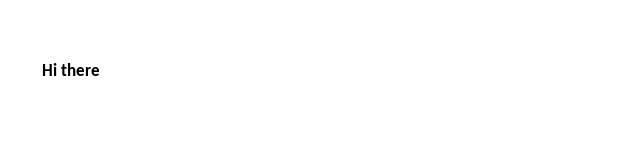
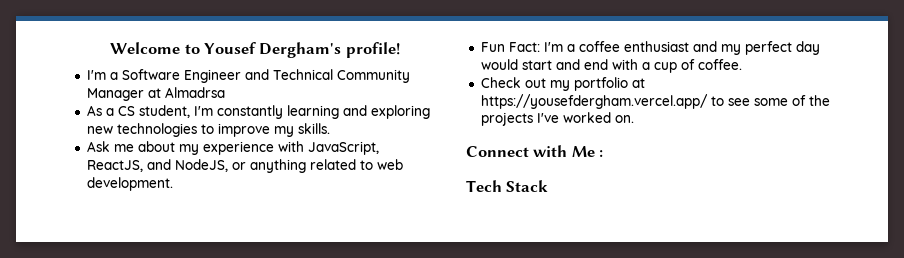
- Hi there
+ Welcome to Yousef Dergham's profile!
+ I'm a Software Engineer and Technical Community Manager at Almadrsa
+ As a CS student, I'm constantly learning and exploring new technologies to improve my skills.
+ Ask me about my experience with JavaScript, ReactJS, and NodeJS, or anything related to web development.
+ Fun Fact: I'm a coffee enthusiast and my perfect day would start and end with a cup of coffee.
+ Check out my portfolio at https://yousefdergham.vercel.app/ to see some of the projects I've worked on.
+ Connect with Me :
+ Tech Stack

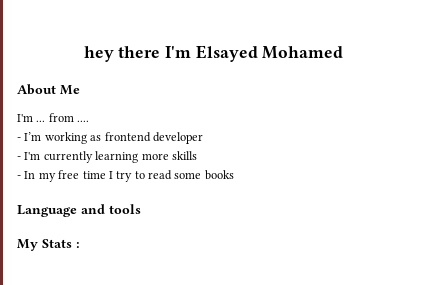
- Welcome to Yousef Dergham's profile!
- I'm a Software Engineer and Technical Community Manager at Almadrsa
- As a CS student, I'm constantly learning and exploring new technologies to improve my skills.
- Ask me about my experience with JavaScript, ReactJS, and NodeJS, or anything related to web development.
- Fun Fact: I'm a coffee enthusiast and my perfect day would start and end with a cup of coffee.
- Check out my portfolio at https://yousefdergham.vercel.app/ to see some of the projects I've worked on.
- Connect with Me :
+ hey there I'm Elsayed Mohamed
+ About Me
+ I'm ... from ....
+ - I’m working as frontend developer
+ - I'm currently learning more skills
+ - In my free time I try to read some books
+ Language and tools
+ My Stats :
- Tech Stack

